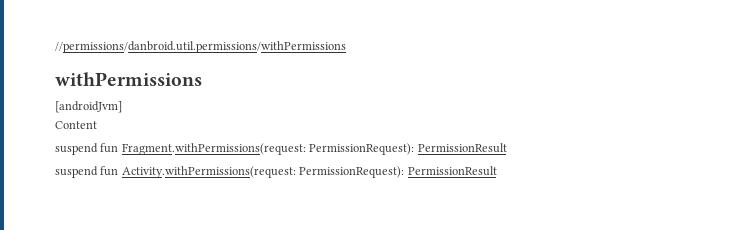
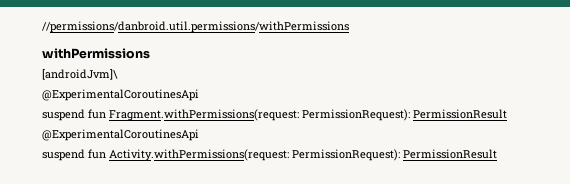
- [androidJvm]
- Content
+ [androidJvm]\
+ @ExperimentalCoroutinesApi
  suspend fun Fragment.withPermissions(request: PermissionRequest): PermissionResult
+ @ExperimentalCoroutinesApi

